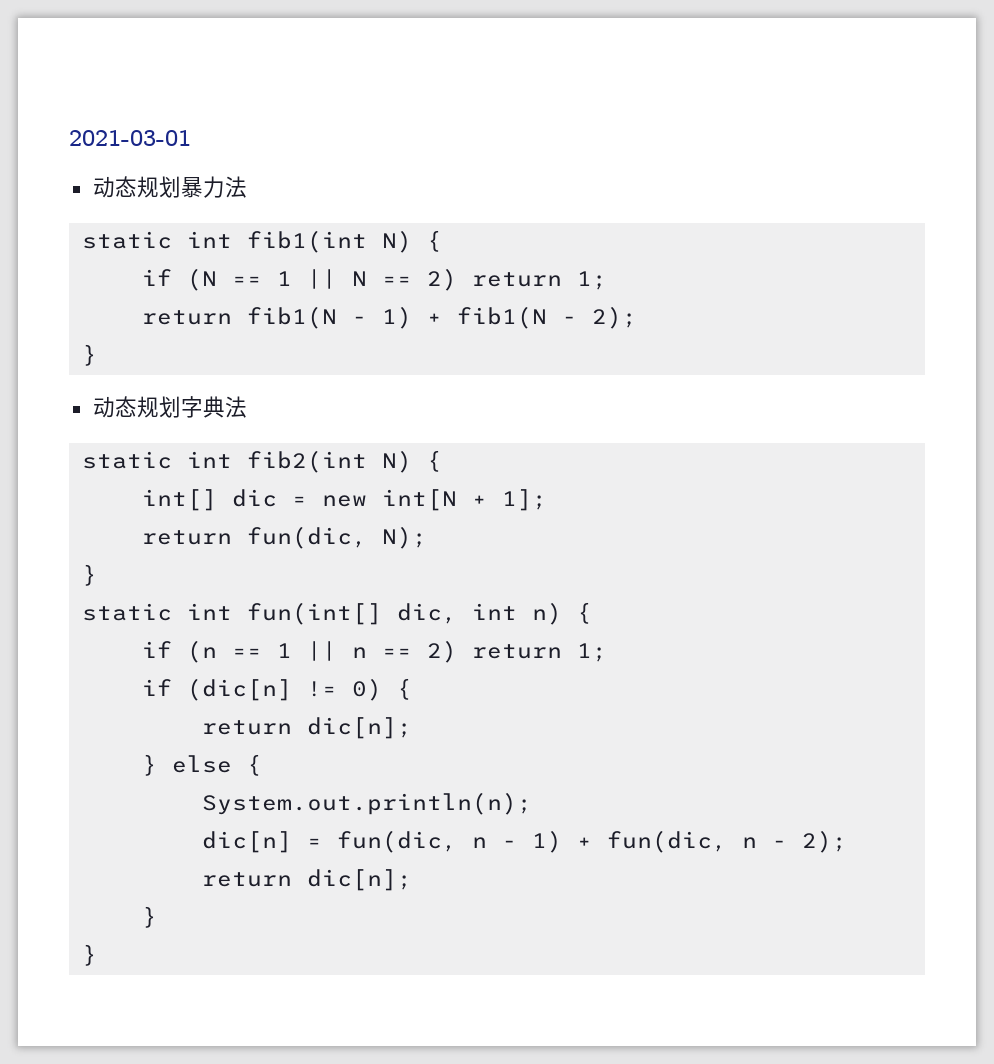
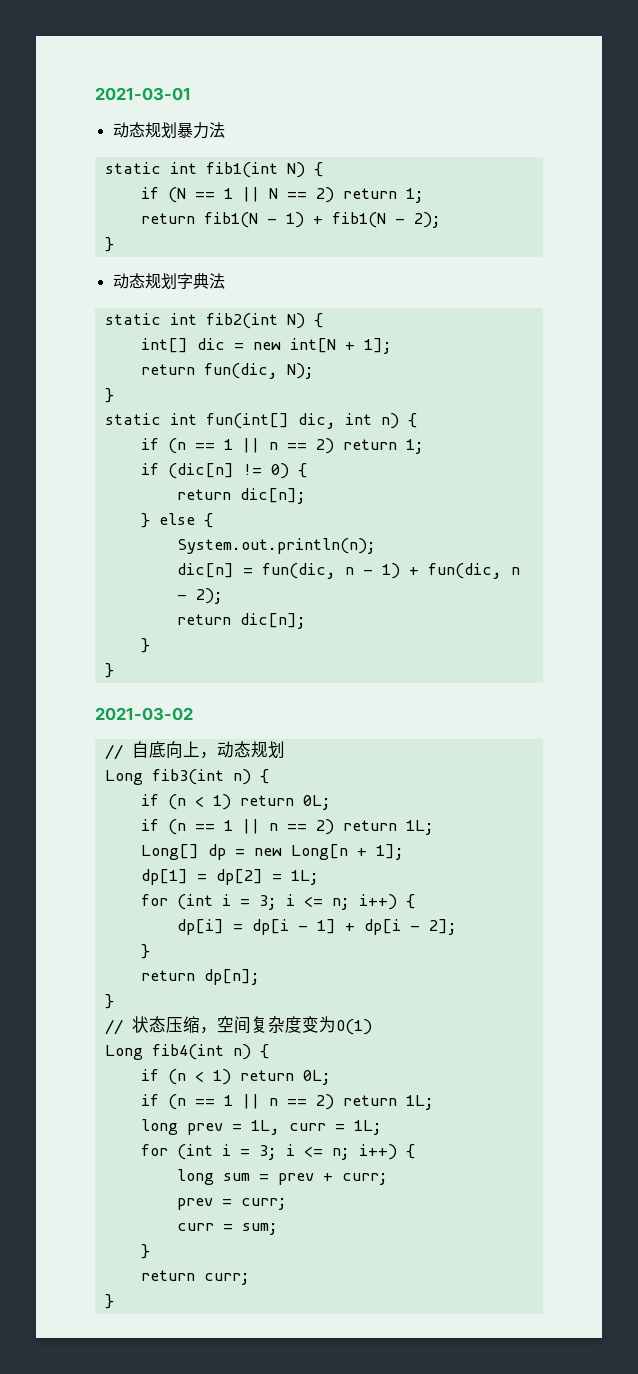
+ 2021-03-02
+ // 自底向上，动态规划
+ Long fib3(int n) {
+ if (n < 1) return 0L;
+ if (n == 1 || n == 2) return 1L;
+ Long[] dp = new Long[n + 1];
+ dp[1] = dp[2] = 1L;
+ for (int i = 3; i <= n; i++) {
+ dp[i] = dp[i - 1] + dp[i - 2];
+ }
+ return dp[n];
+ }
+ // 状态压缩，空间复杂度变为O(1)
+ Long fib4(int n) {
+ if (n < 1) return 0L;
+ if (n == 1 || n == 2) return 1L;
+ long prev = 1L, curr = 1L;
+ for (int i = 3; i <= n; i++) {
+ long sum = prev + curr;
+ prev = curr;
+ curr = sum;
+ }
+ return curr;
+ }

